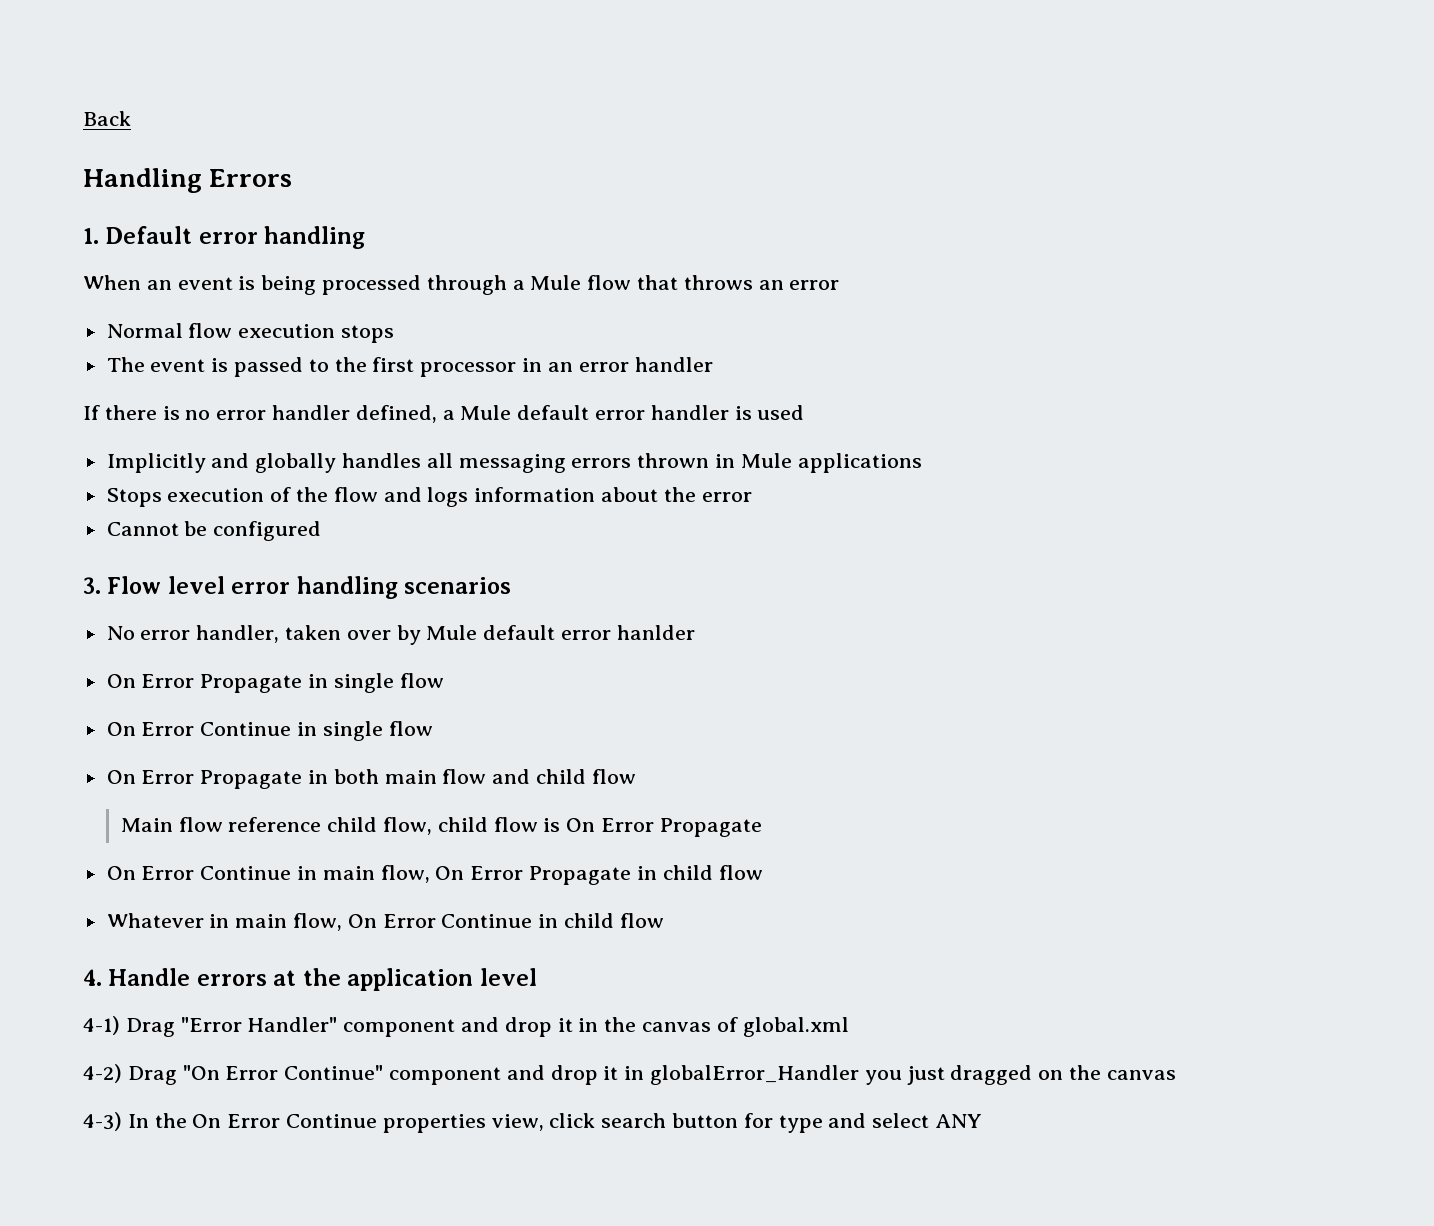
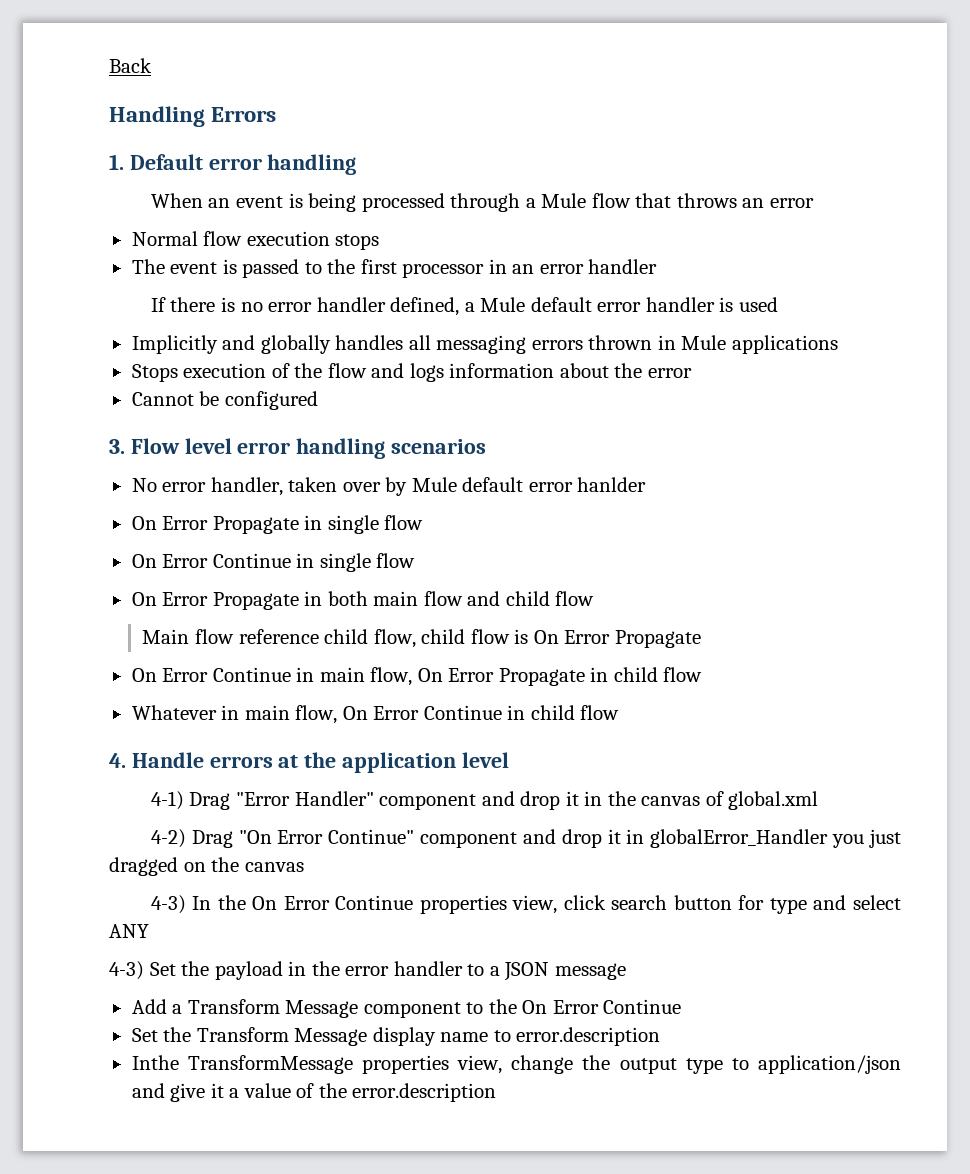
+ 4-3) Set the payload in the error handler to a JSON message
+ Add a Transform Message component to the On Error Continue
+ Set the Transform Message display name to error.description
+ Inthe TransformMessage properties view, change the output type to application/json and give it a value of the error.description

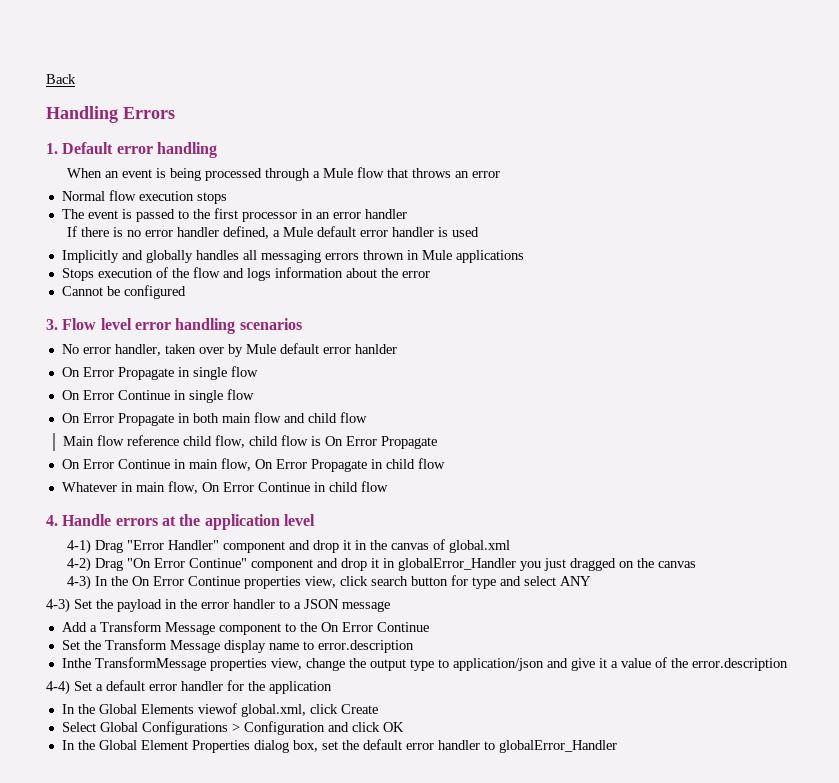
+ 4-4) Set a default error handler for the application
+ In the Global Elements viewof global.xml, click Create
+ Select Global Configurations > Configuration and click OK
+ In the Global Element Properties dialog box, set the default error handler to globalError_Handler

